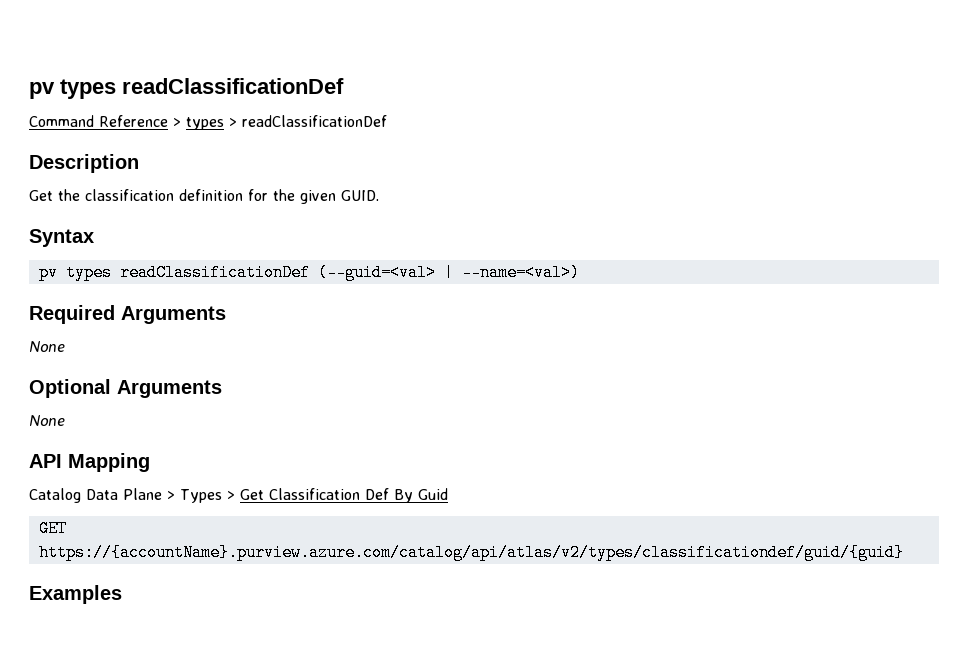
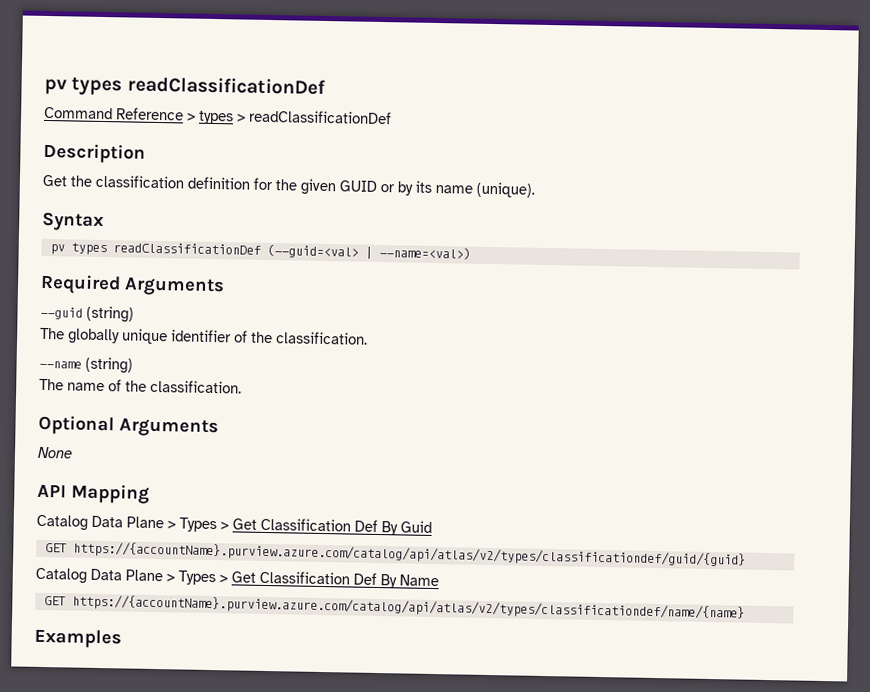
- Get the classification definition for the given GUID.
+ Get the classification definition for the given GUID or by its name (unique).
  Required Arguments
- None
+ --guid (string)
+ The globally unique identifier of the classification.
+ --name (string)
+ The name of the classification.
+ Catalog Data Plane > Types > Get Classification Def By Name
+ GET https://{accountName}.purview.azure.com/catalog/api/atlas/v2/types/classificationdef/name/{name}

